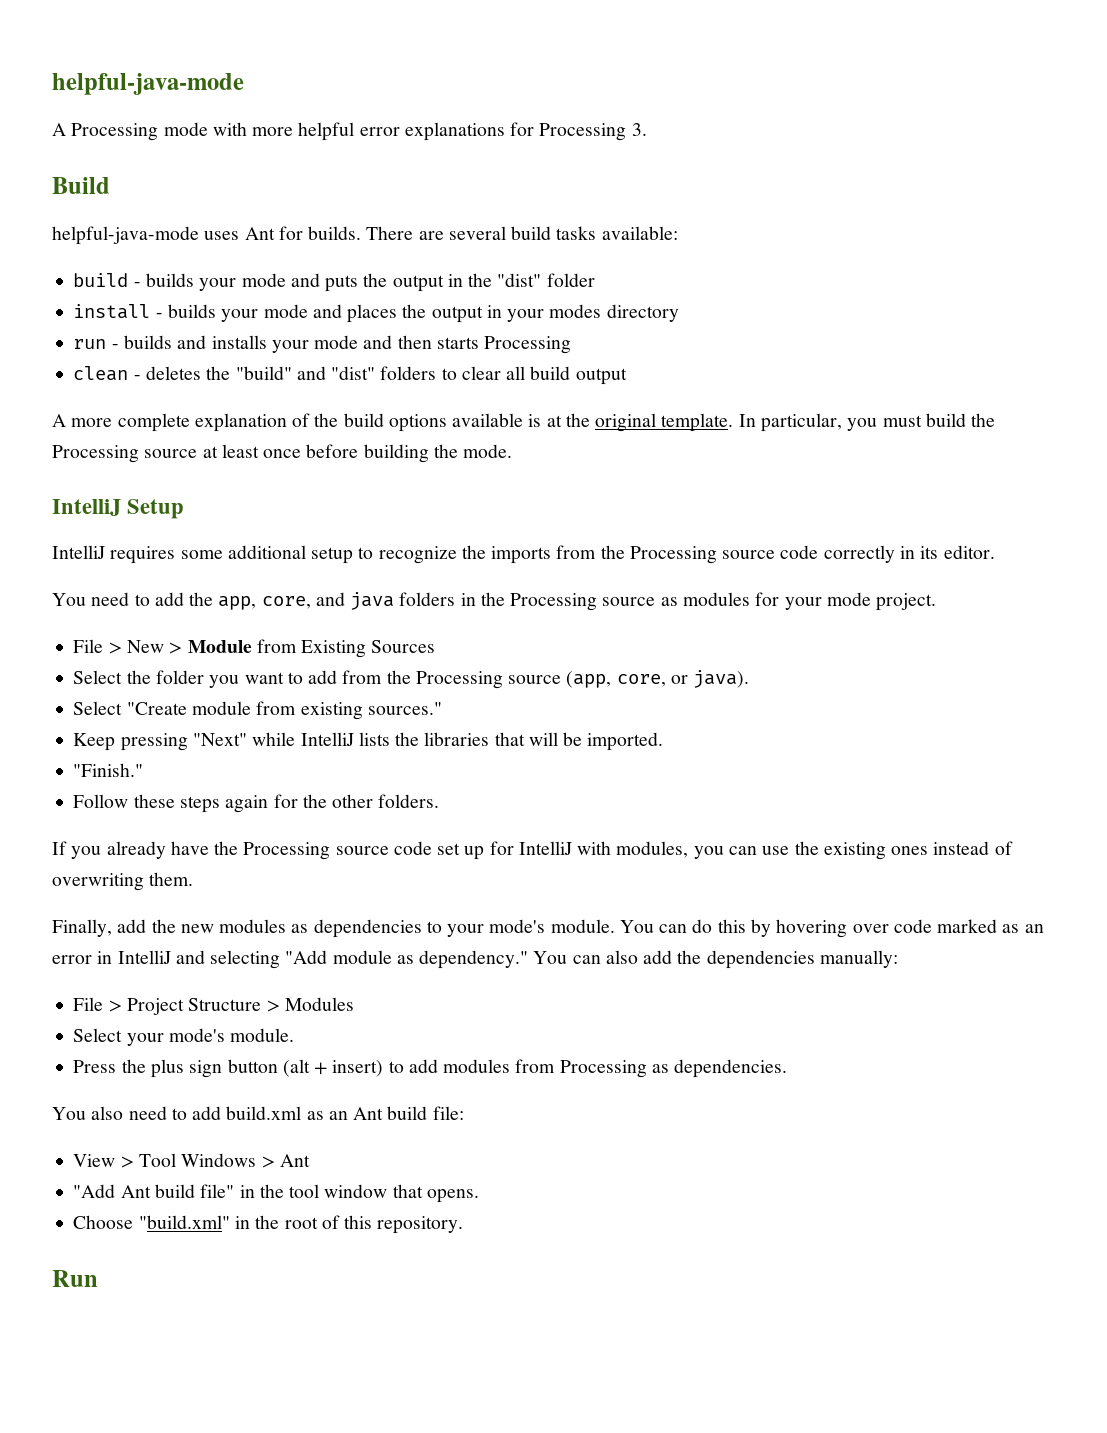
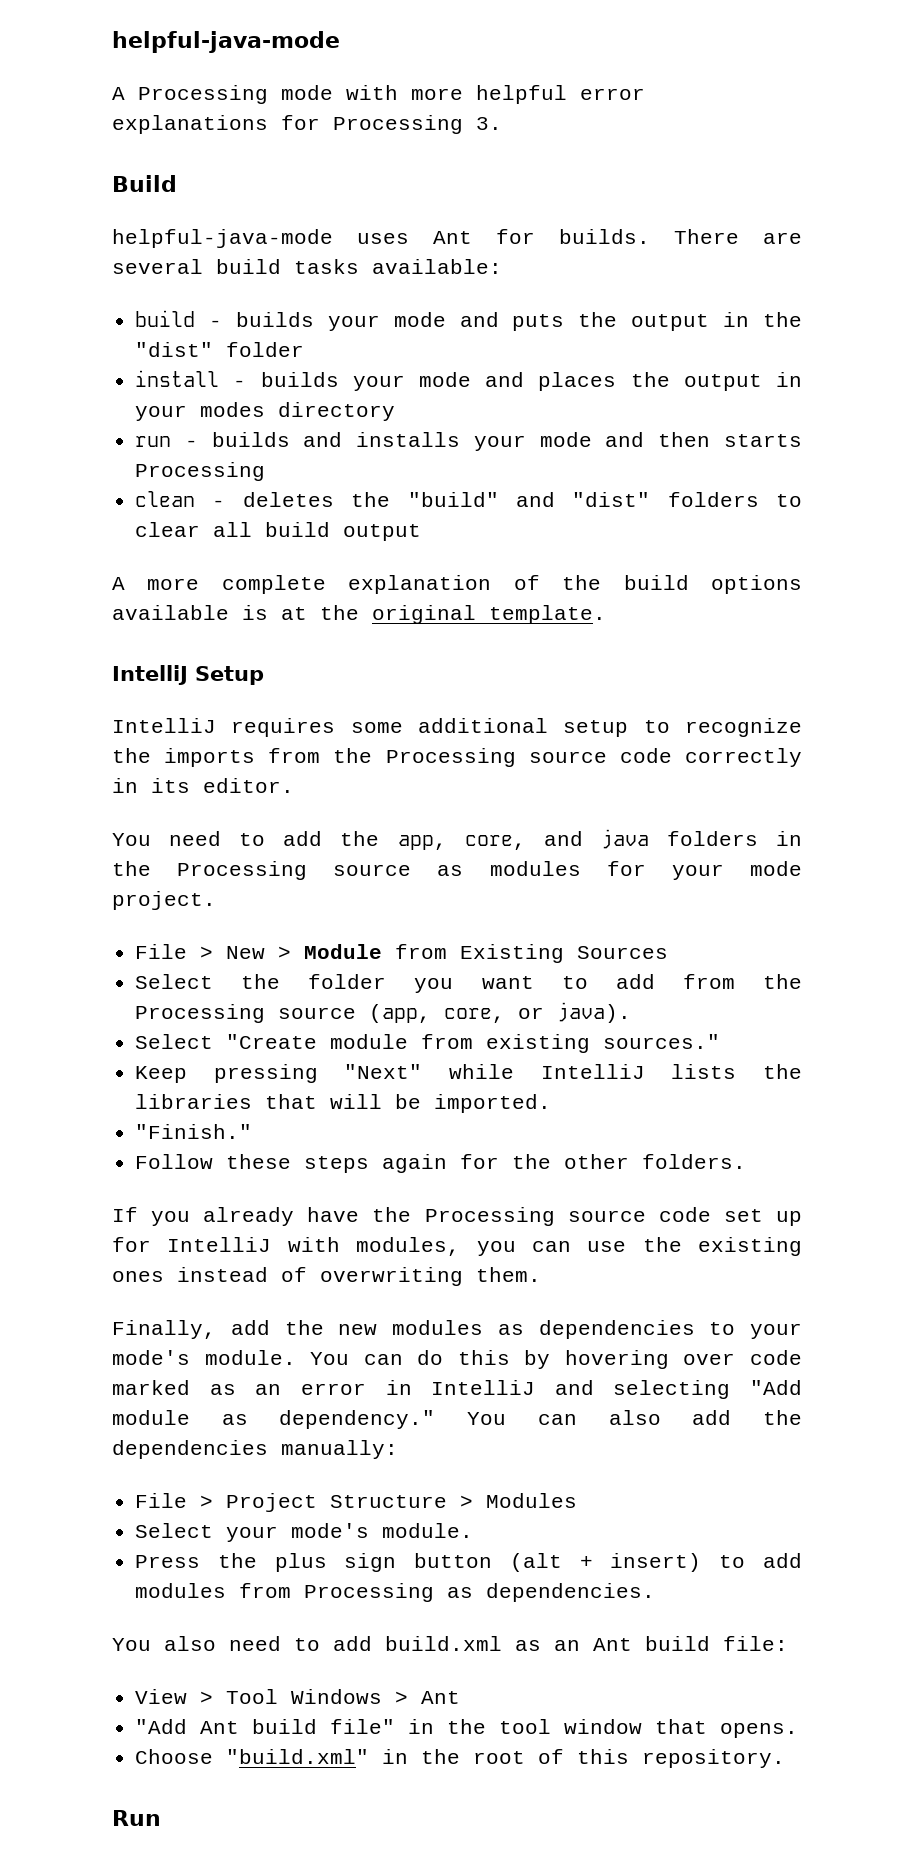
- In particular, you must build the Processing source at least once before building the mode.

